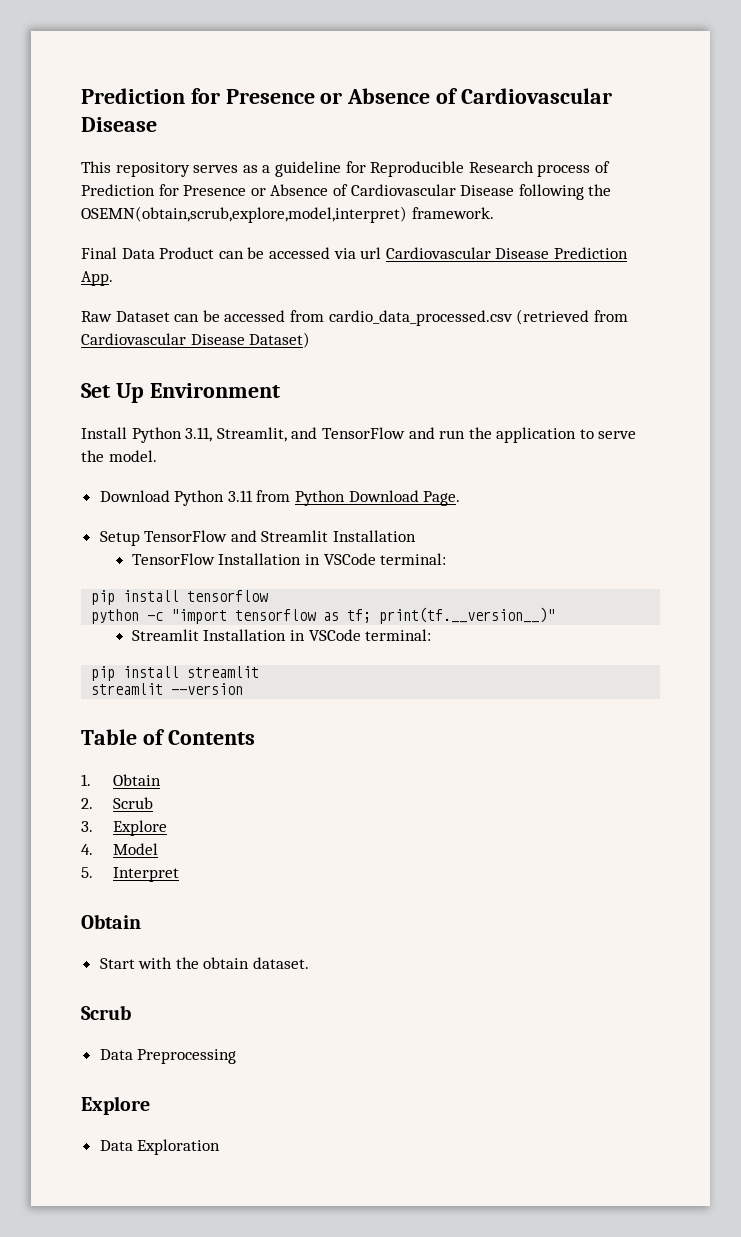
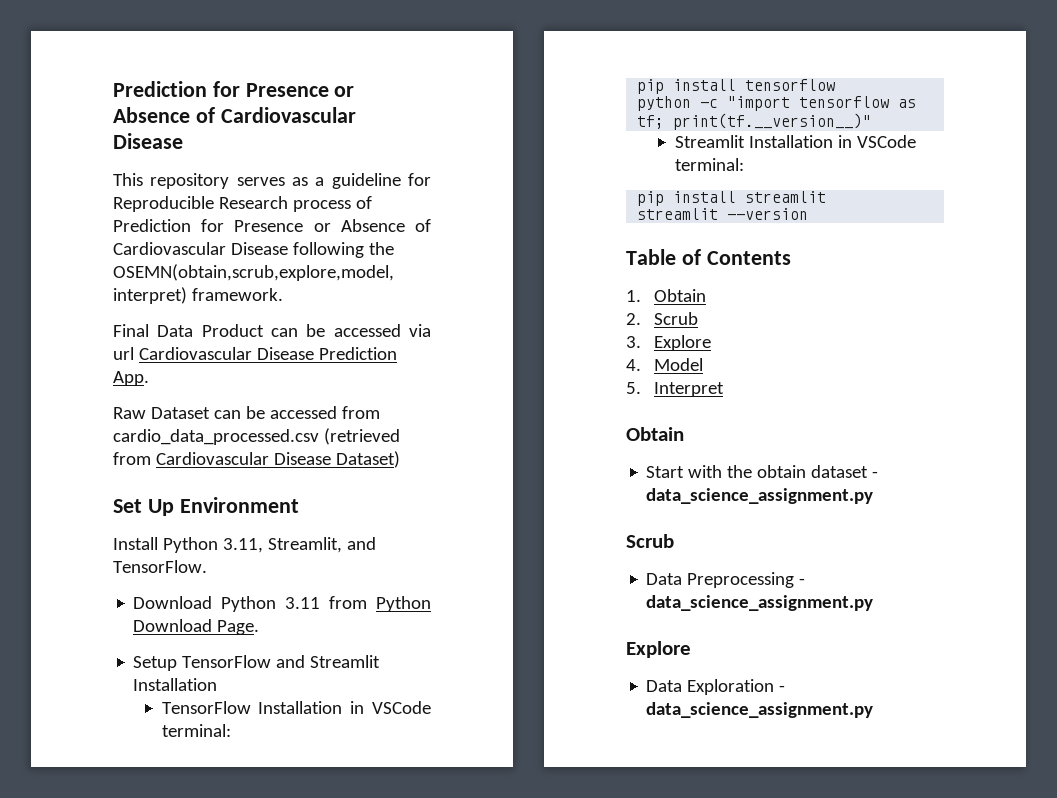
- Install Python 3.11, Streamlit, and TensorFlow and run the application to serve the model.
+ Install Python 3.11, Streamlit, and TensorFlow.
- Start with the obtain dataset.
+ Start with the obtain dataset - data_science_assignment.py
- Data Preprocessing
+ Data Preprocessing - data_science_assignment.py
- Data Exploration
+ Data Exploration - data_science_assignment.py

